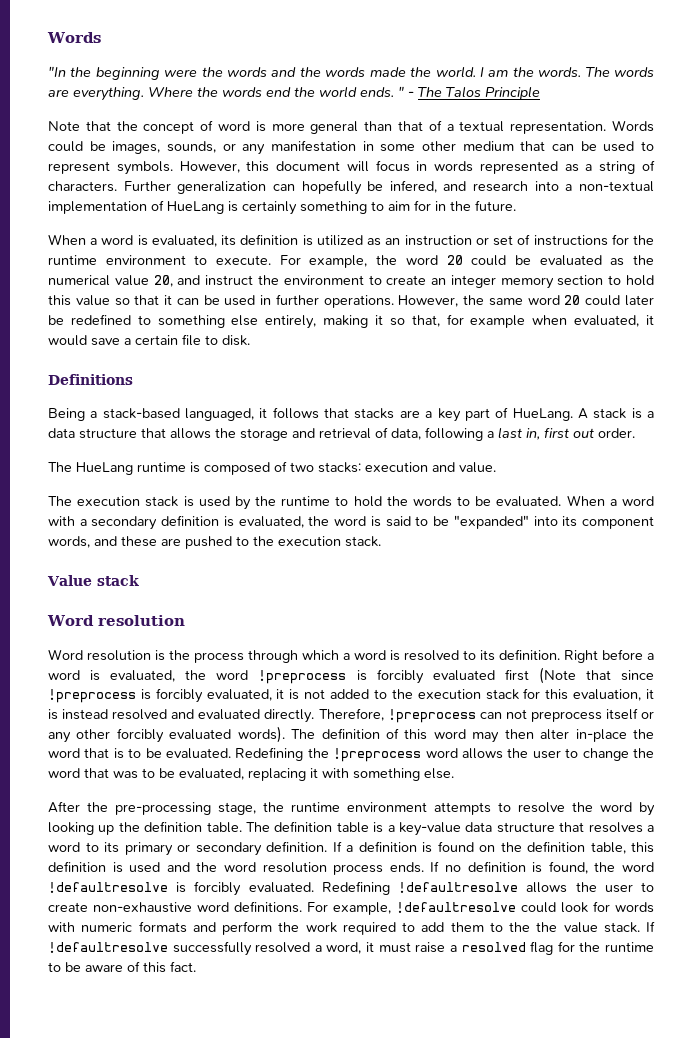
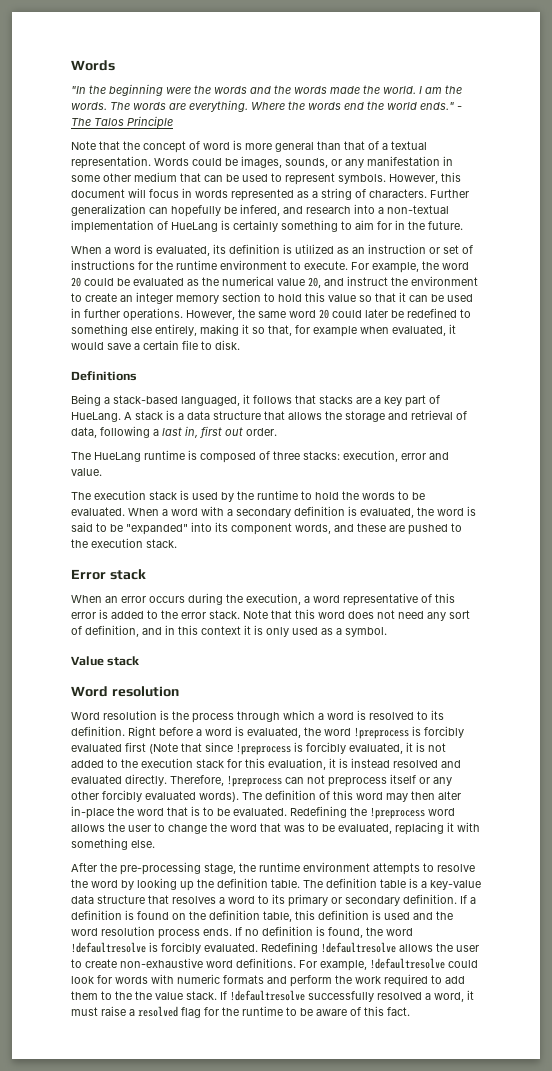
- Where the words end the world ends. " - The Talos Principle
+ Where the words end the world ends." - The Talos Principle
- The HueLang runtime is composed of two stacks: execution and value.
+ The HueLang runtime is composed of three stacks: execution, error and value.
+ Error stack
+ When an error occurs during the execution, a word representative of this error is added to the error stack. Note that this word does not need any sort of definition, and in this context it is only used as a symbol.

